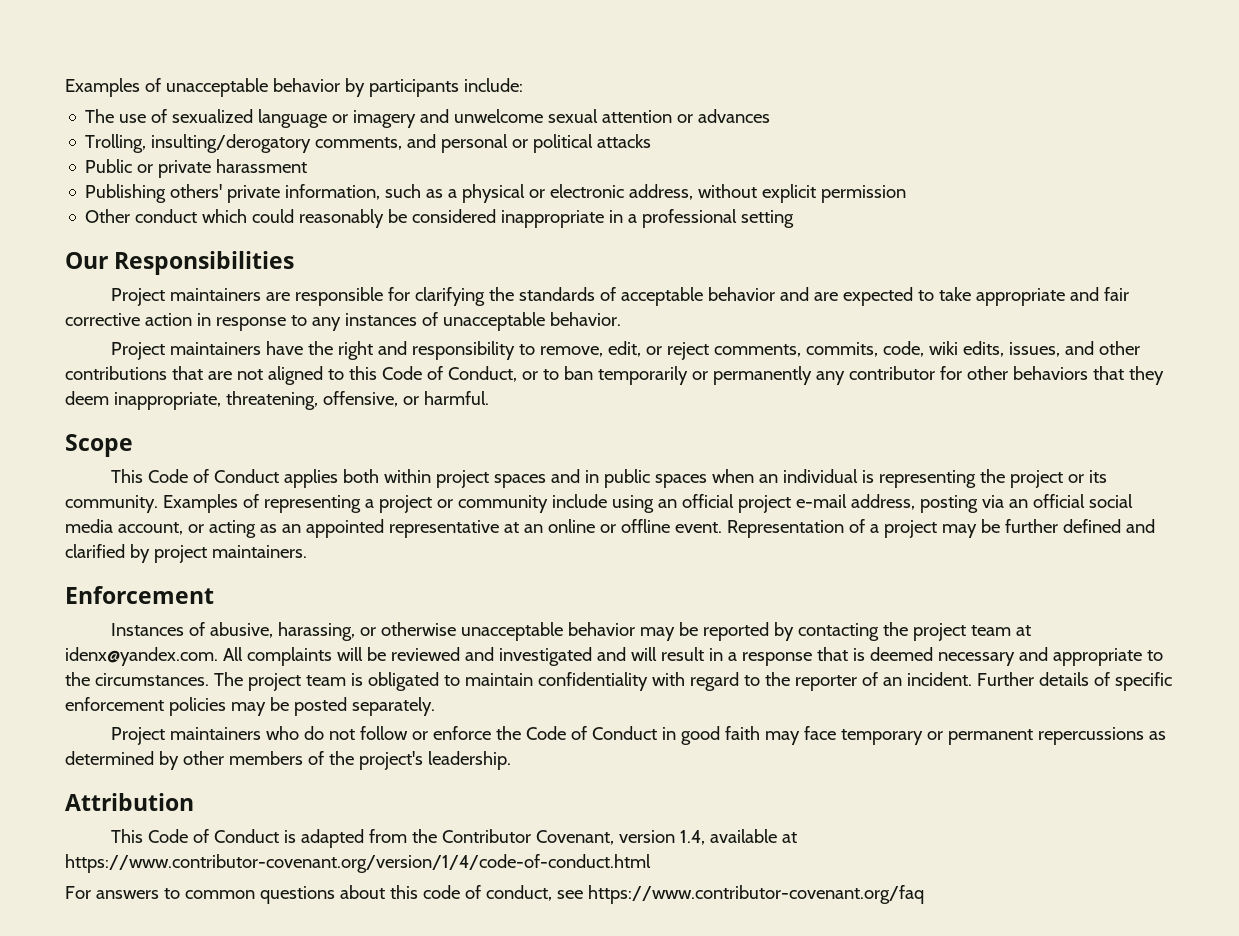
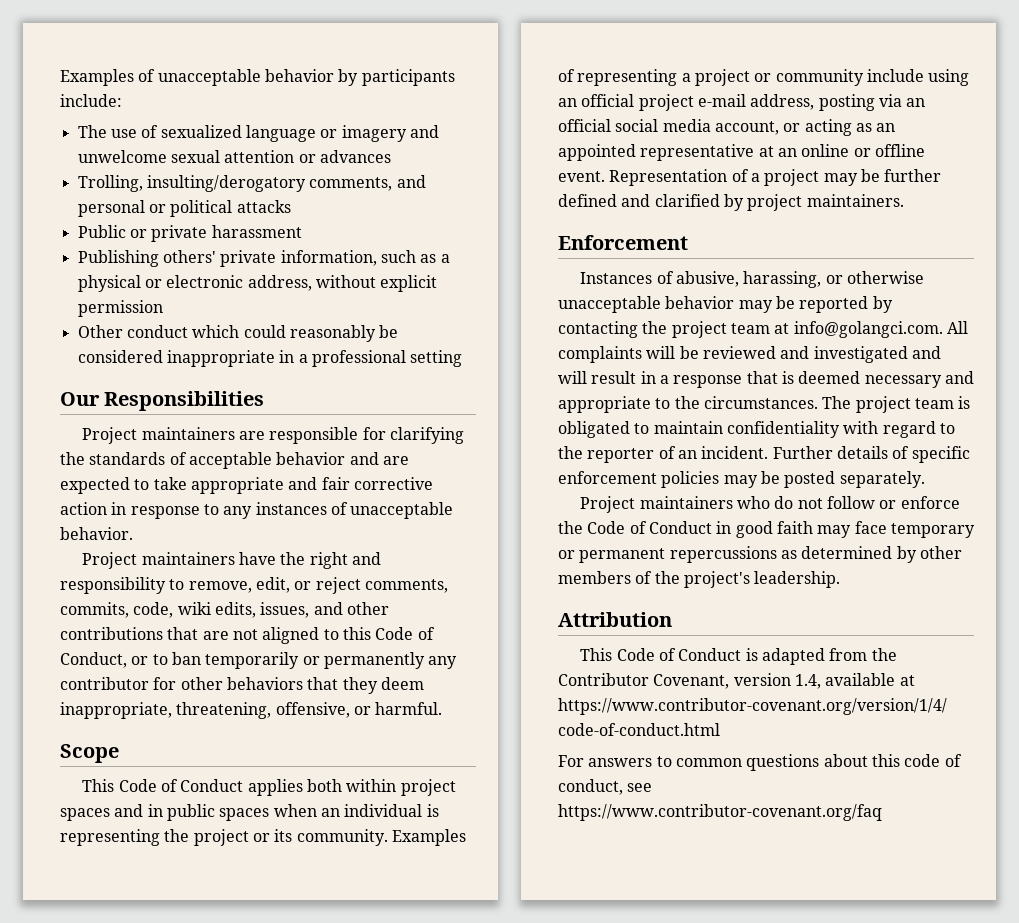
- Instances of abusive, harassing, or otherwise unacceptable behavior may be reported by contacting the project team at idenx@yandex.com. All complaints will be reviewed and investigated and will result in a response that is deemed necessary and appropriate to the circumstances.
+ Instances of abusive, harassing, or otherwise unacceptable behavior may be reported by contacting the project team at info@golangci.com. All complaints will be reviewed and investigated and will result in a response that is deemed necessary and appropriate to the circumstances.

